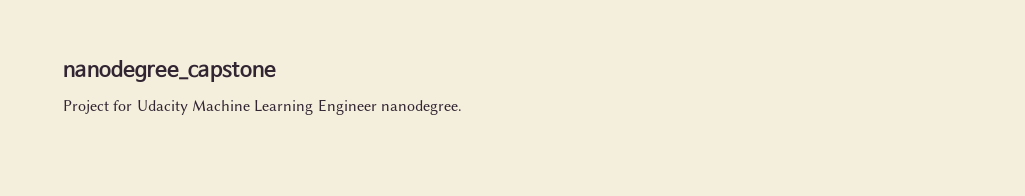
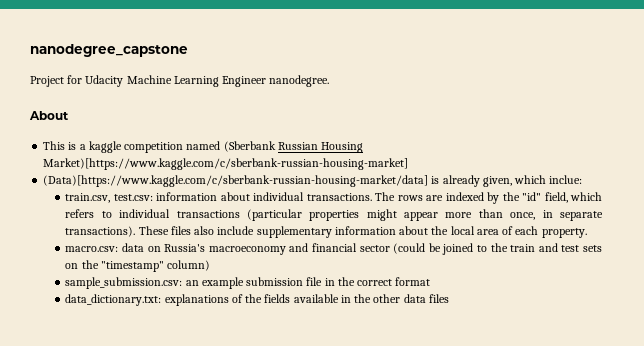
+ About
+ This is a kaggle competition named (Sberbank Russian Housing Market)[https://www.kaggle.com/c/sberbank-russian-housing-market]
+ (Data)[https://www.kaggle.com/c/sberbank-russian-housing-market/data] is already given, which inclue:
+ train.csv, test.csv: information about individual transactions. The rows are indexed by the "id" field, which refers to individual transactions (particular properties might appear more than once, in separate transactions). These files also include supplementary information about the local area of each property.
+ macro.csv: data on Russia's macroeconomy and financial sector (could be joined to the train and test sets on the "timestamp" column)
+ sample_submission.csv: an example submission file in the correct format
+ data_dictionary.txt: explanations of the fields available in the other data files

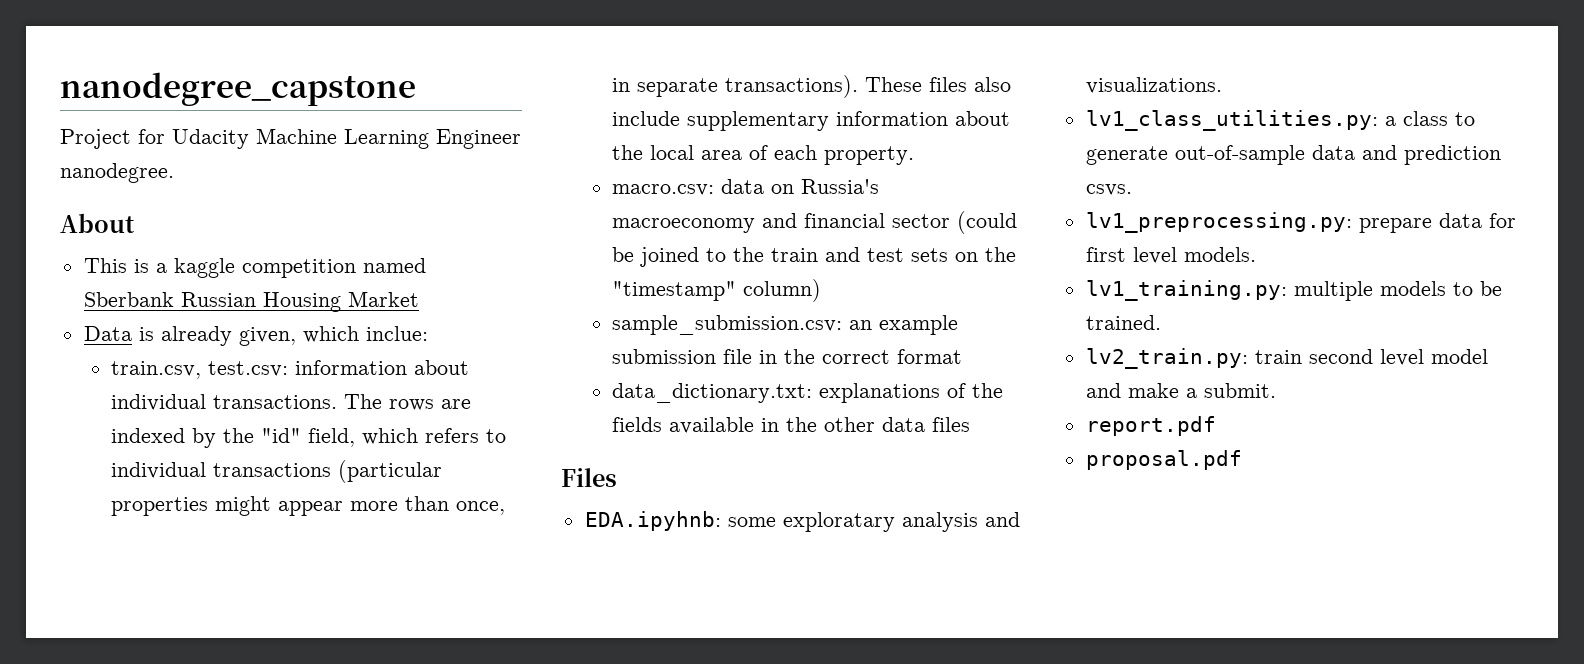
- This is a kaggle competition named (Sberbank Russian Housing Market)[https://www.kaggle.com/c/sberbank-russian-housing-market]
- (Data)[https://www.kaggle.com/c/sberbank-russian-housing-market/data] is already given, which inclue:
+ This is a kaggle competition named Sberbank Russian Housing Market
+ Data is already given, which inclue:
+ Files
+ EDA.ipyhnb: some exploratary analysis and visualizations.
+ lv1_class_utilities.py: a class to generate out-of-sample data and prediction csvs.
+ lv1_preprocessing.py: prepare data for first level models.
+ lv1_training.py: multiple models to be trained.
+ lv2_train.py: train second level model and make a submit.
+ report.pdf
+ proposal.pdf

